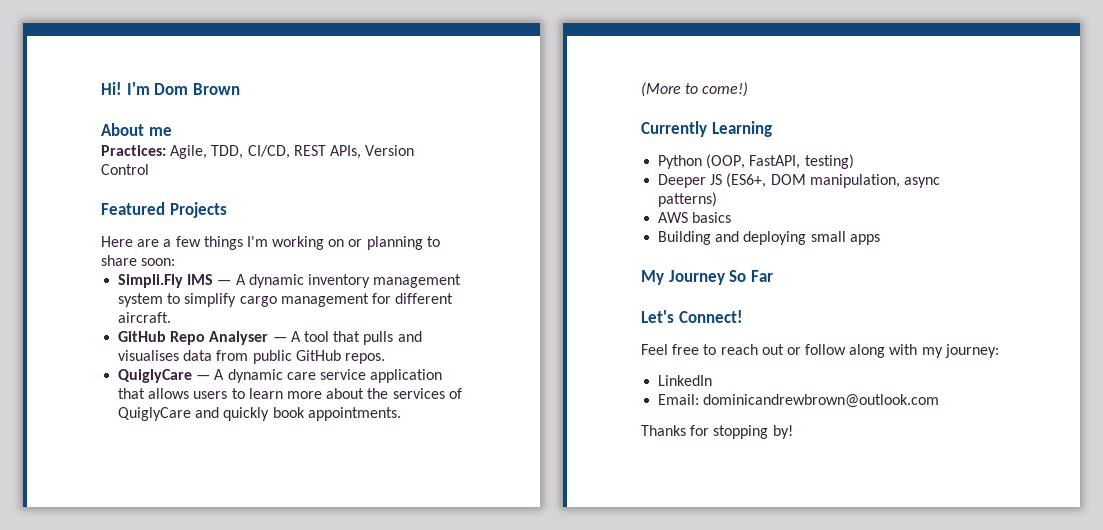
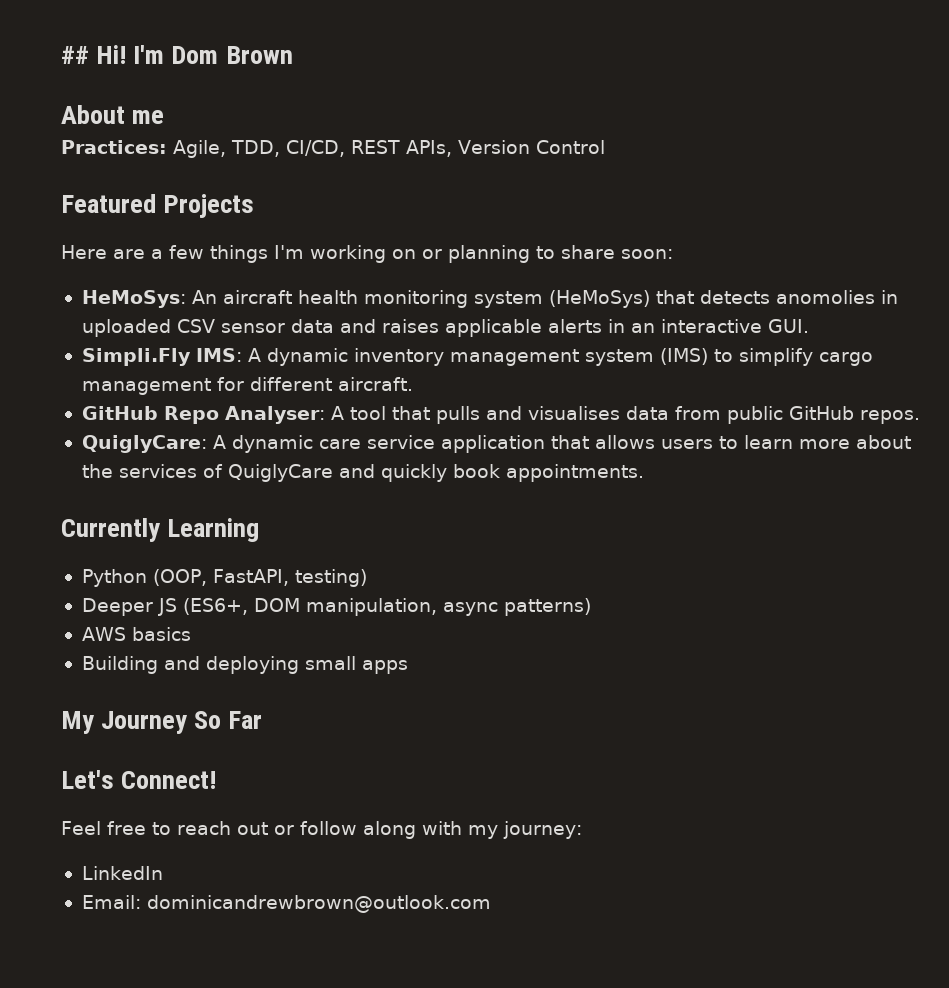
- Hi!
+ ## Hi!
+ HeMoSys: An aircraft health monitoring system (HeMoSys) that detects anomolies in uploaded CSV sensor data and raises applicable alerts in an interactive GUI.
- Simpli.Fly IMS — A dynamic inventory management system to simplify cargo management for different aircraft.
+ Simpli.Fly IMS: A dynamic inventory management system (IMS) to simplify cargo management for different aircraft.
- GitHub Repo Analyser — A tool that pulls and visualises data from public GitHub repos.
+ GitHub Repo Analyser: A tool that pulls and visualises data from public GitHub repos.
- QuiglyCare — A dynamic care service application that allows users to learn more about the services of QuiglyCare and quickly book appointments.
+ QuiglyCare: A dynamic care service application that allows users to learn more about the services of QuiglyCare and quickly book appointments.
- (More to come!)
- Thanks for stopping by!

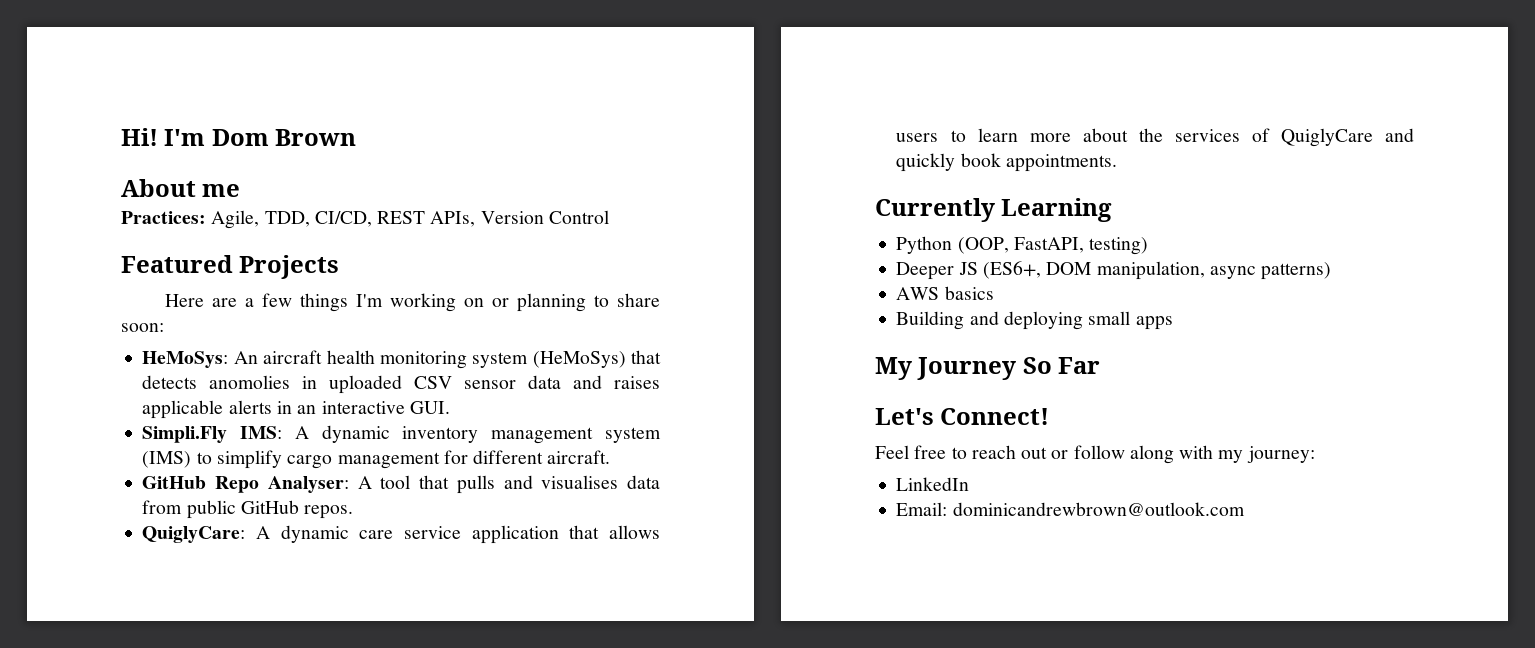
- ## Hi!
+ Hi!

